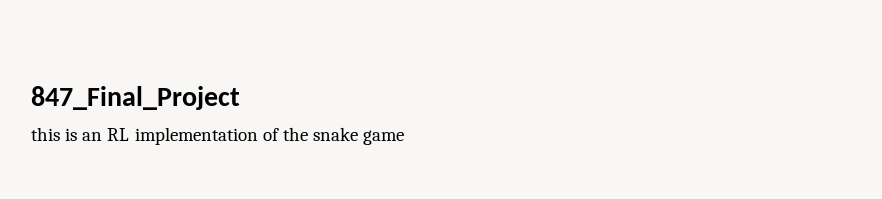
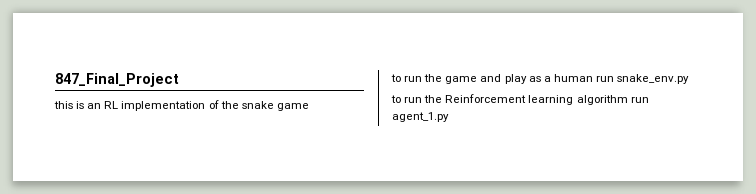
+ to run the game and play as a human run snake_env.py
+ to run the Reinforcement learning algorithm run agent_1.py

